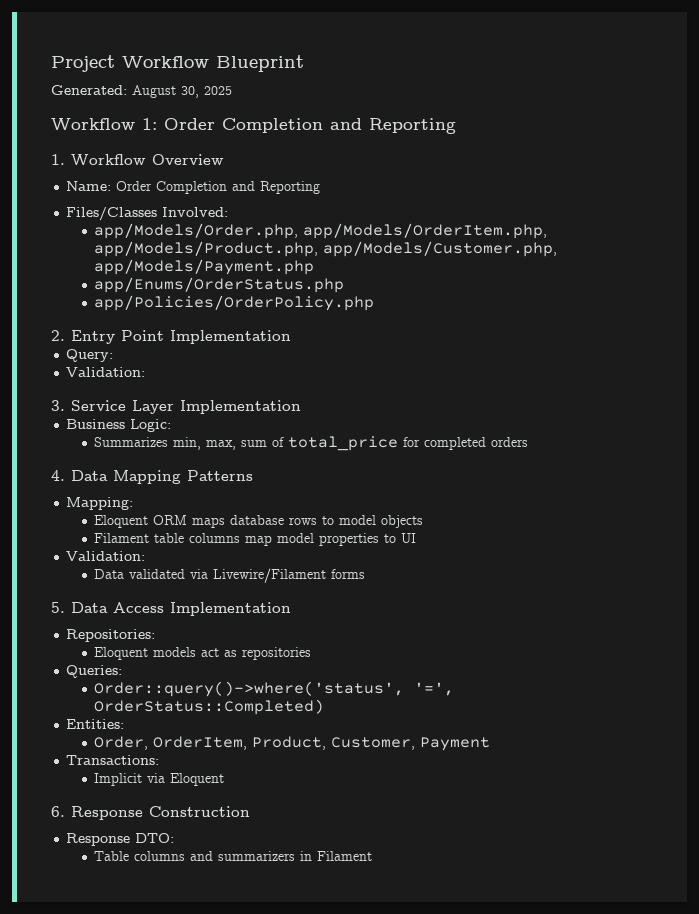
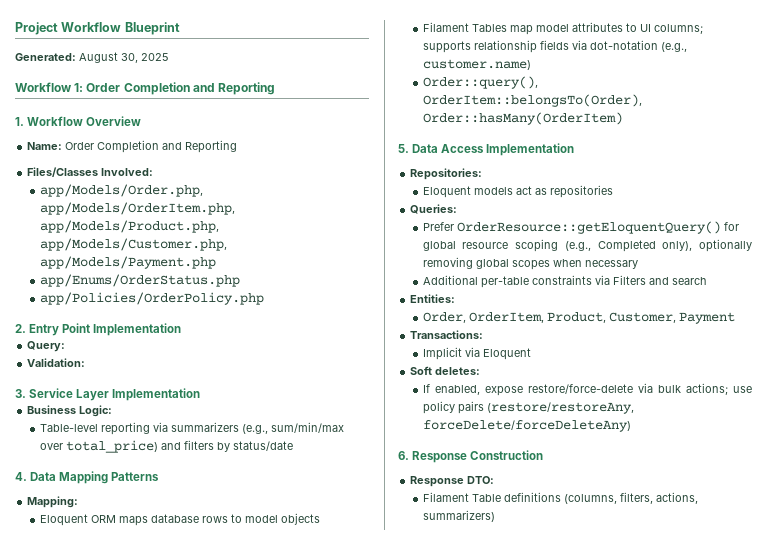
- Summarizes min, max, sum of total_price for completed orders
+ Table-level reporting via summarizers (e.g., sum/min/max over total_price) and filters by status/date
- Filament table columns map model properties to UI
- Validation:
- Data validated via Livewire/Filament forms
+ Filament Tables map model attributes to UI columns; supports relationship fields via dot-notation (e.g., customer.name)
+ Order::query(), OrderItem::belongsTo(Order), Order::hasMany(OrderItem)
- Order::query()->where('status', '=', OrderStatus::Completed)
+ Prefer OrderResource::getEloquentQuery() for global resource scoping (e.g., Completed only), optionally removing global scopes when necessary
+ Additional per-table constraints via Filters and search
+ Soft deletes:
+ If enabled, expose restore/force-delete via bulk actions; use policy pairs (restore/restoreAny, forceDelete/forceDeleteAny)
- Table columns and summarizers in Filament
+ Filament Table definitions (columns, filters, actions, summarizers)

